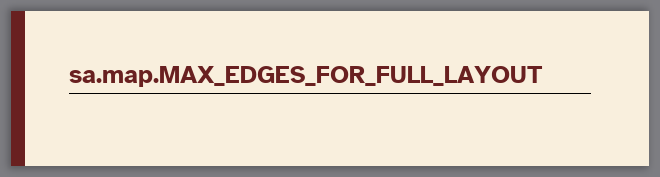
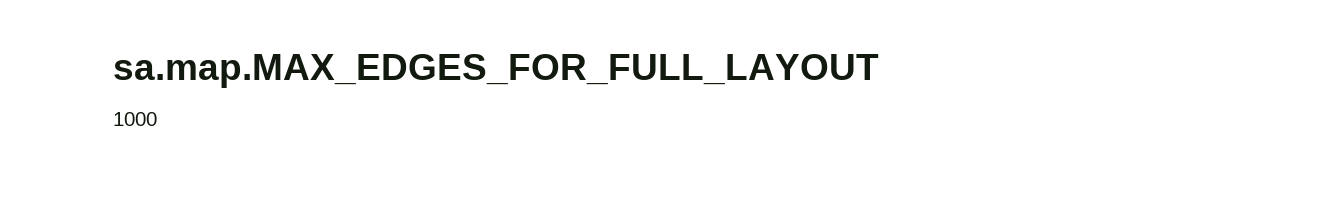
+ 1000

